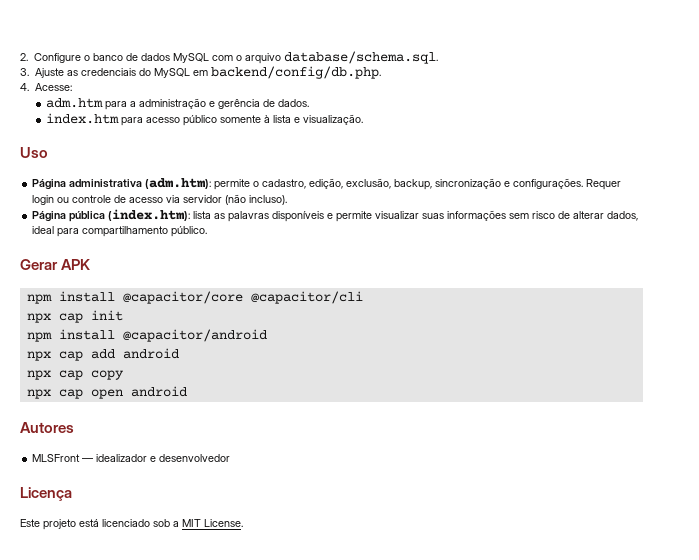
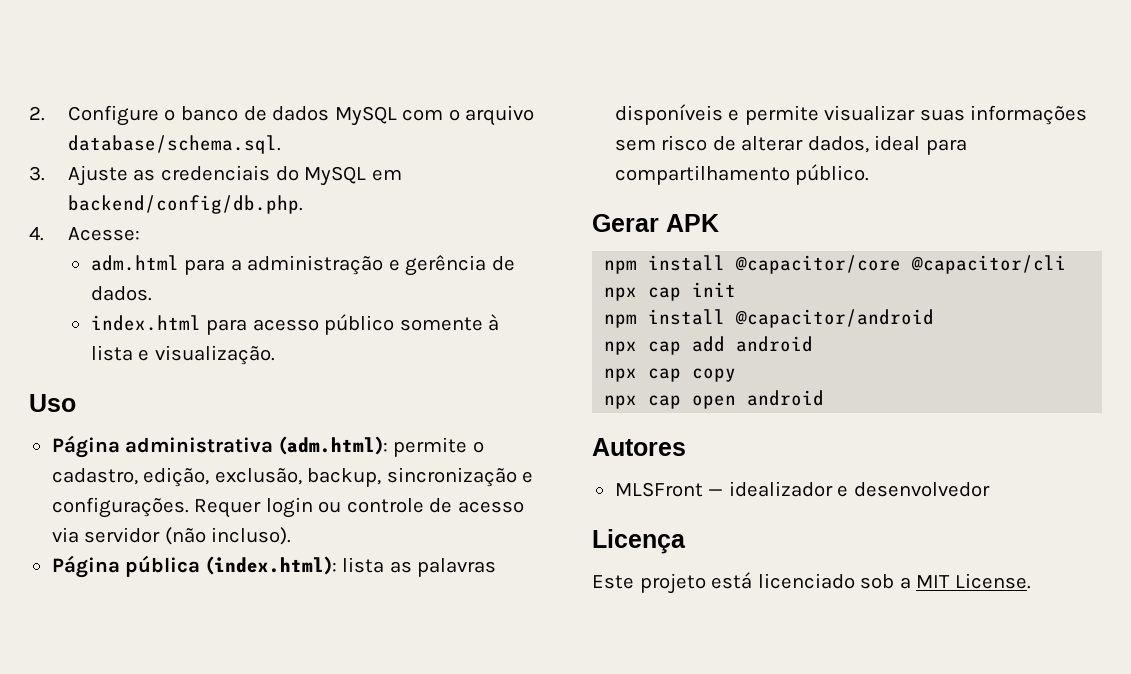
- adm.htm para a administração e gerência de dados.
+ adm.html para a administração e gerência de dados.
- index.htm para acesso público somente à lista e visualização.
+ index.html para acesso público somente à lista e visualização.
- Página administrativa (adm.htm): permite o cadastro, edição, exclusão, backup, sincronização e configurações.
+ Página administrativa (adm.html): permite o cadastro, edição, exclusão, backup, sincronização e configurações.
- Página pública (index.htm): lista as palavras disponíveis e permite visualizar suas informações sem risco de alterar dados, ideal para compartilhamento público.
+ Página pública (index.html): lista as palavras disponíveis e permite visualizar suas informações sem risco de alterar dados, ideal para compartilhamento público.

